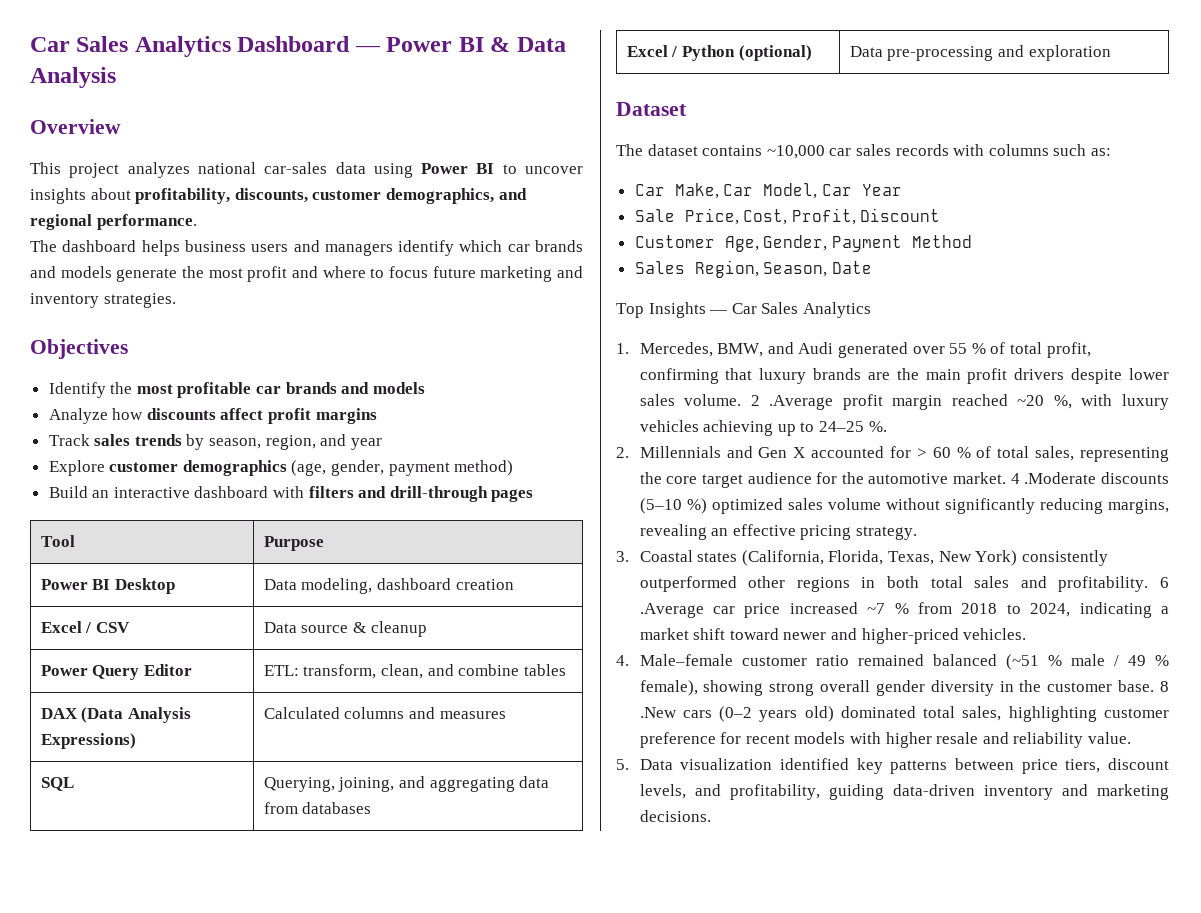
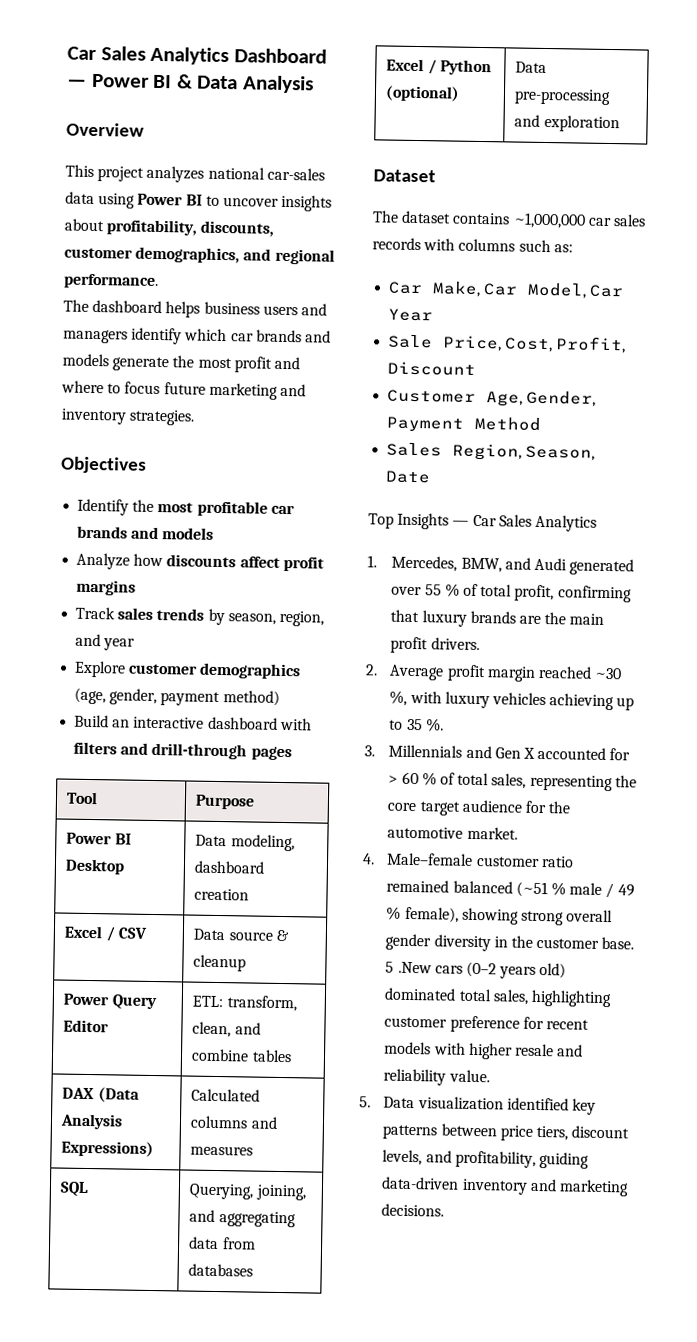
- The dataset contains ~10,000 car sales records with columns such as:
+ The dataset contains ~1,000,000 car sales records with columns such as:
- 1. Mercedes, BMW, and Audi generated over 55 % of total profit, confirming that luxury brands are the main profit drivers despite lower sales volume. 2 .Average profit margin reached ~20 %, with luxury vehicles achieving up to 24–25 %.
+ 1. Mercedes, BMW, and Audi generated over 55 % of total profit, confirming that luxury brands are the main profit drivers.
+ 2. Average profit margin reached ~30 %, with luxury vehicles achieving up to 35 %.
- 2. Millennials and Gen X accounted for > 60 % of total sales, representing the core target audience for the automotive market. 4 .Moderate discounts (5–10 %) optimized sales volume without significantly reducing margins, revealing an effective pricing strategy.
- 3. Coastal states (California, Florida, Texas, New York) consistently outperformed other regions in both total sales and profitability. 6 .Average car price increased ~7 % from 2018 to 2024, indicating a market shift toward newer and higher-priced vehicles.
+ 3. Millennials and Gen X accounted for > 60 % of total sales, representing the core target audience for the automotive market.
- 8 .New cars (0–2 years old) dominated total sales, highlighting customer preference for recent models with higher resale and reliability value.
+ 5 .New cars (0–2 years old) dominated total sales, highlighting customer preference for recent models with higher resale and reliability value.

